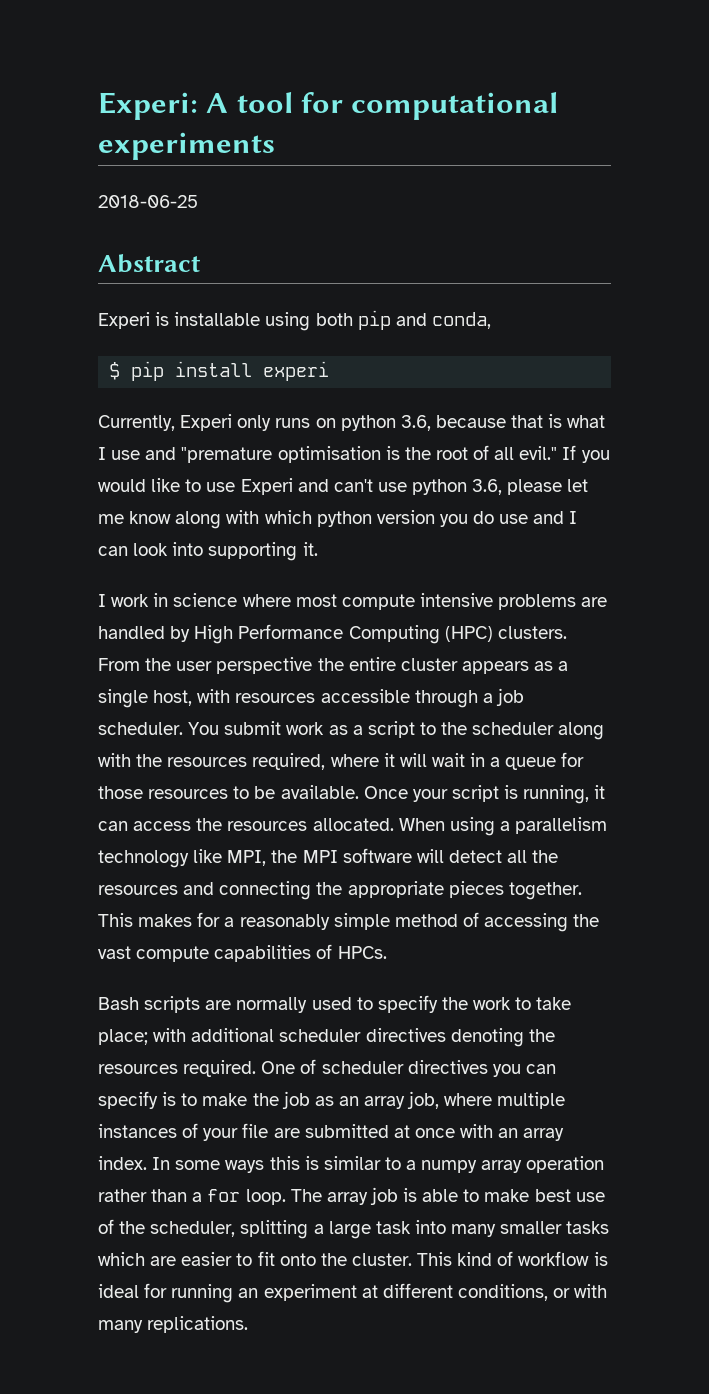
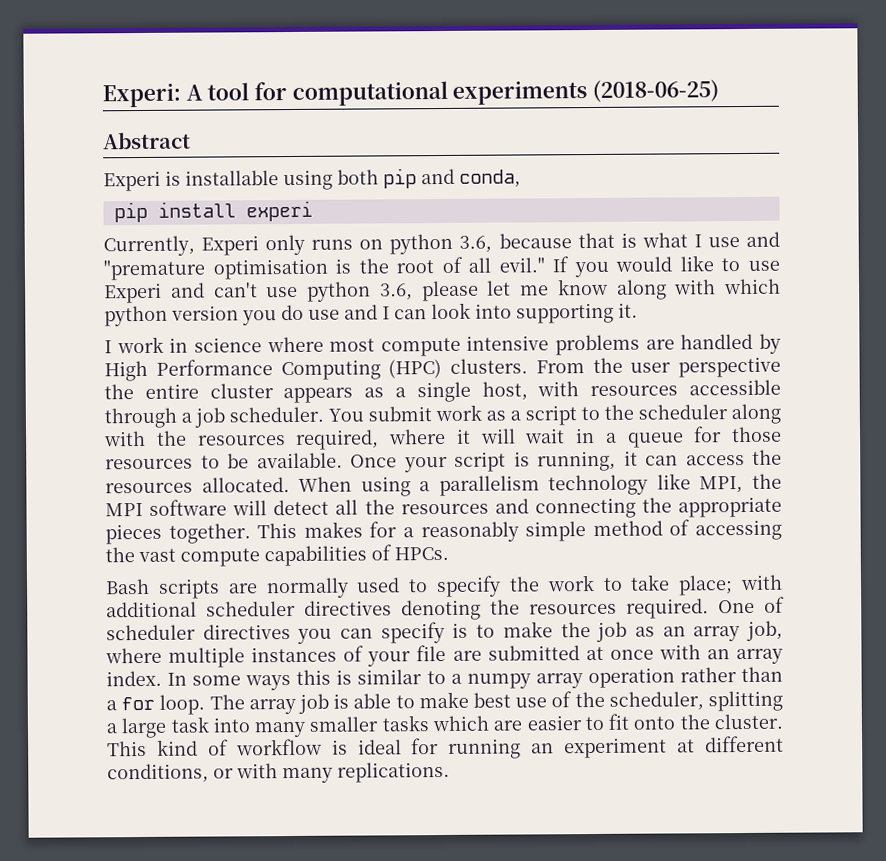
- Experi: A tool for computational experiments
- 2018-06-25
+ Experi: A tool for computational experiments (2018-06-25)
- $ pip install experi
+ pip install experi

